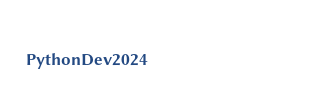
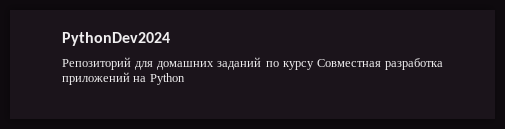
+ Репозиторий для домашних заданий по курсу Совместная разработка приложений на Python

